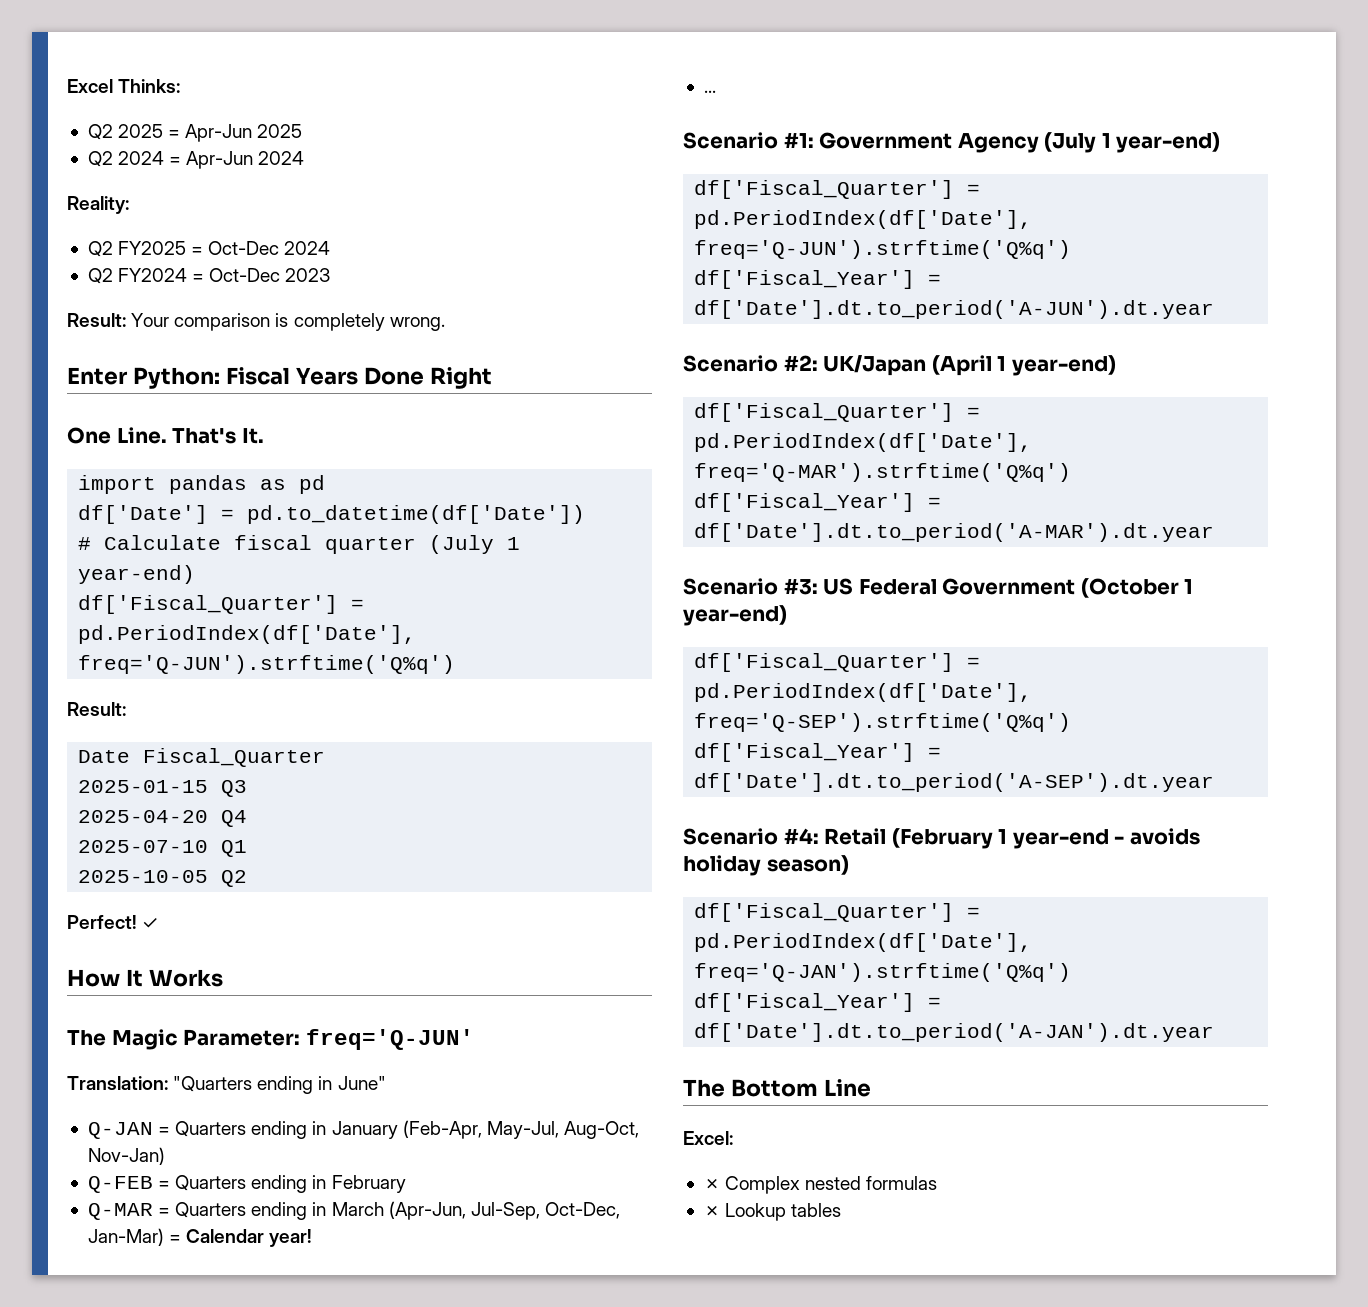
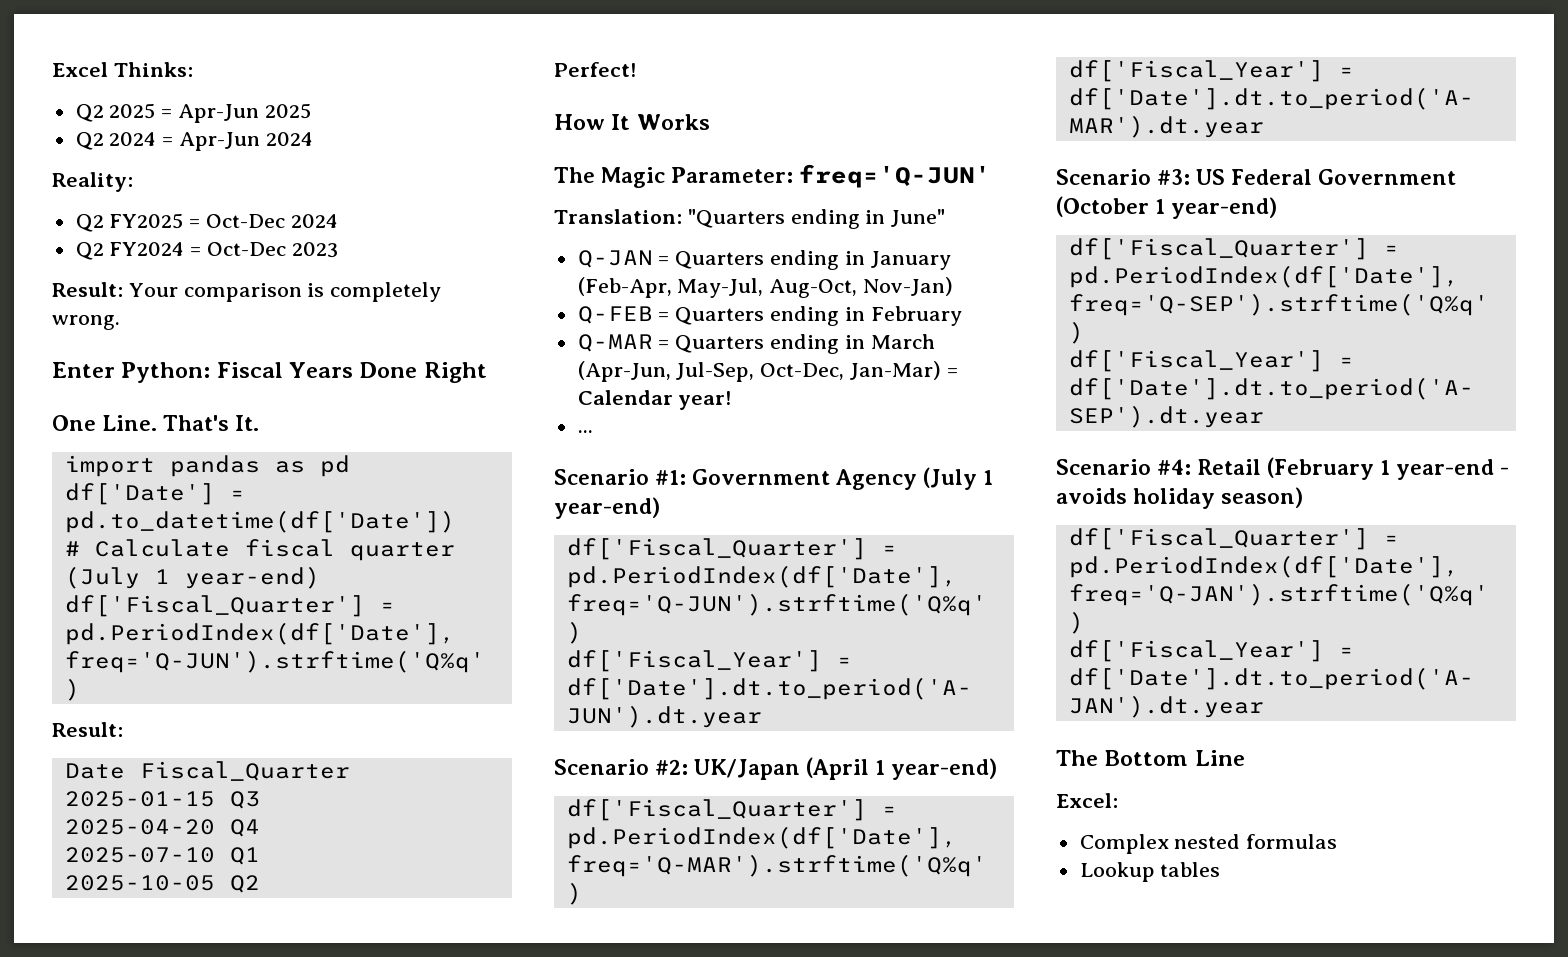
- ✓
- ✗ Complex nested formulas
+ Complex nested formulas
- ✗ Lookup tables
+ Lookup tables

